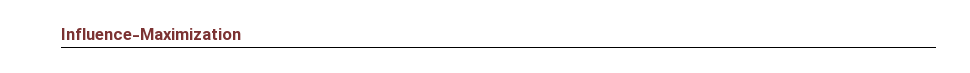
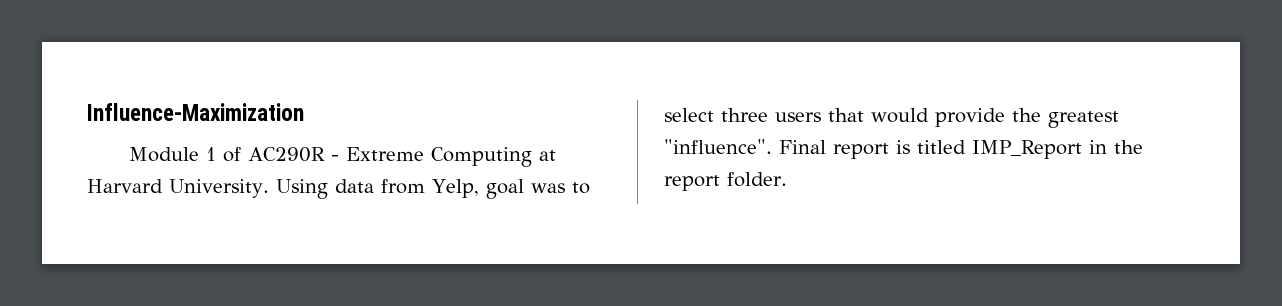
+ Module 1 of AC290R - Extreme Computing at Harvard University. Using data from Yelp, goal was to select three users that would provide the greatest "influence". Final report is titled IMP_Report in the report folder.

